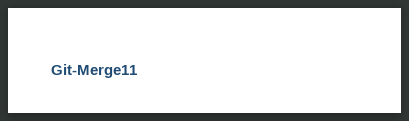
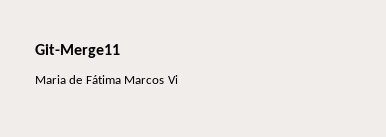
+ Maria de Fátima Marcos Vi

